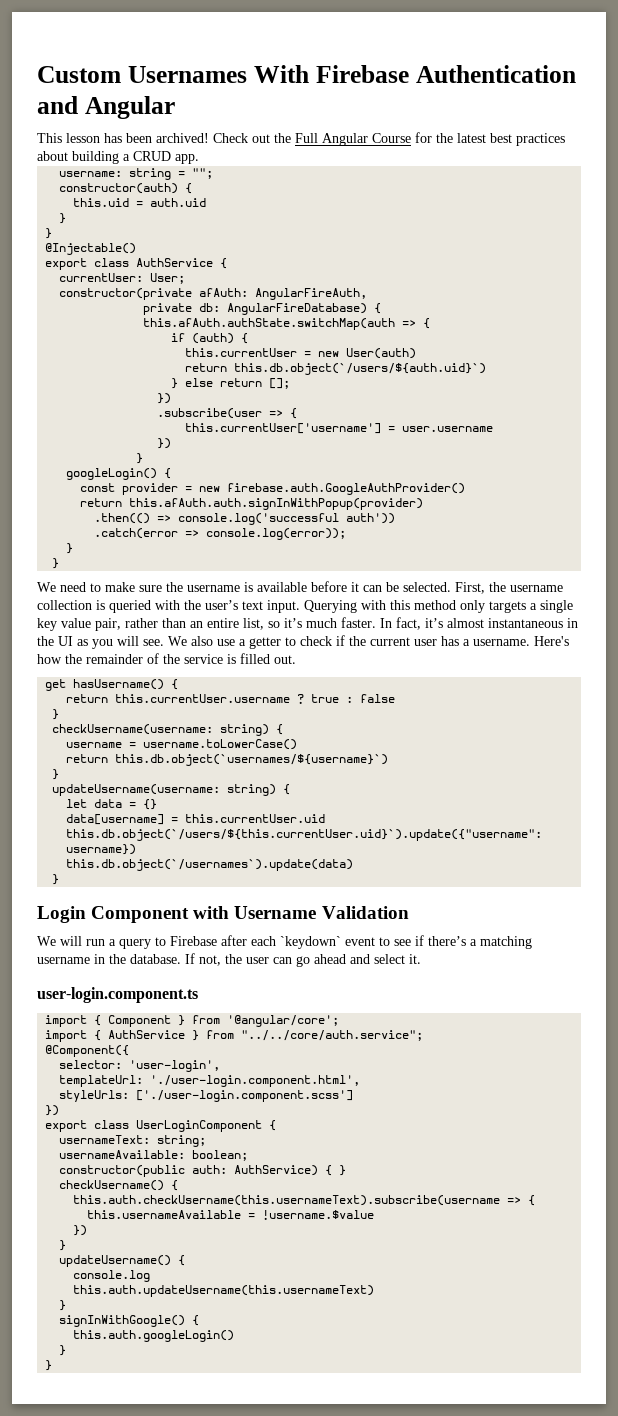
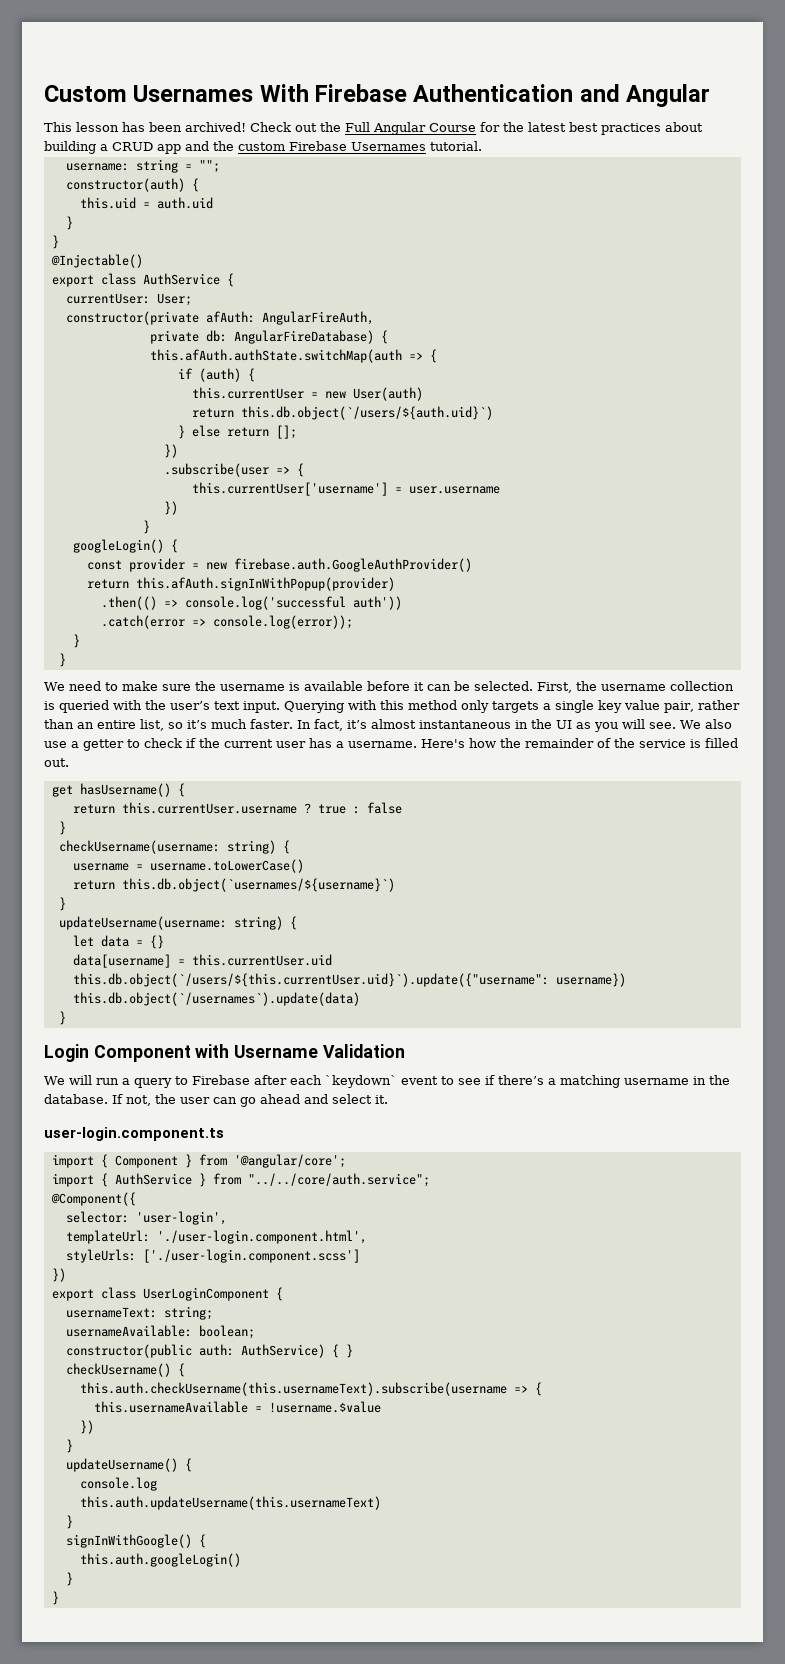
- Check out the Full Angular Course for the latest best practices about building a CRUD app.
+ Check out the Full Angular Course for the latest best practices about building a CRUD app and the custom Firebase Usernames tutorial.
- return this.afAuth.auth.signInWithPopup(provider)
+ return this.afAuth.signInWithPopup(provider)

